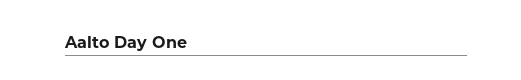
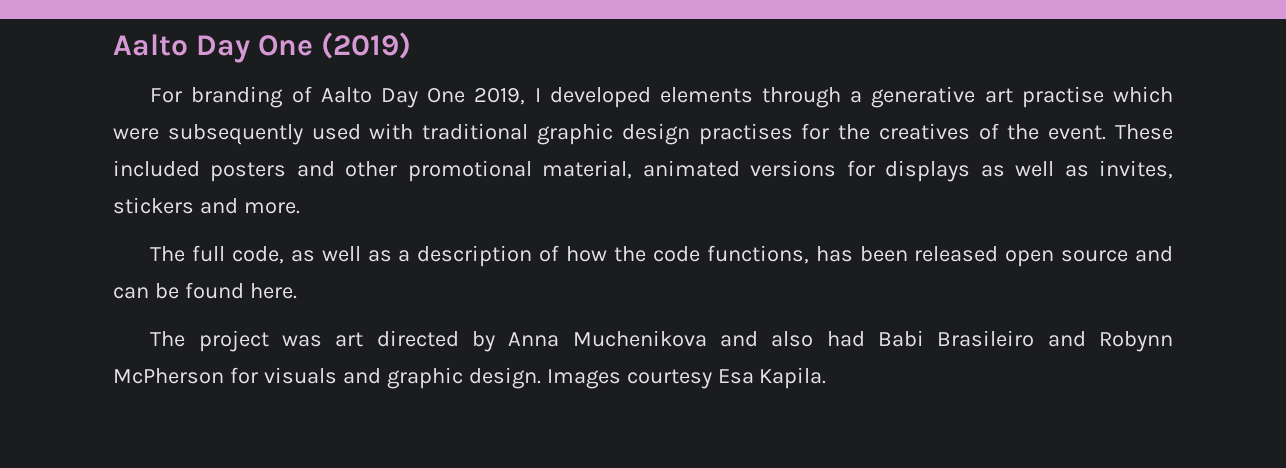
- Aalto Day One
+ Aalto Day One (2019)
+ For branding of Aalto Day One 2019, I developed elements through a generative art practise which were subsequently used with traditional graphic design practises for the creatives of the event. These included posters and other promotional material, animated versions for displays as well as invites, stickers and more.
+ The full code, as well as a description of how the code functions, has been released open source and can be found here.
+ The project was art directed by Anna Muchenikova and also had Babi Brasileiro and Robynn McPherson for visuals and graphic design. Images courtesy Esa Kapila.

